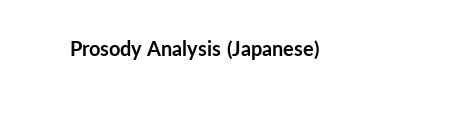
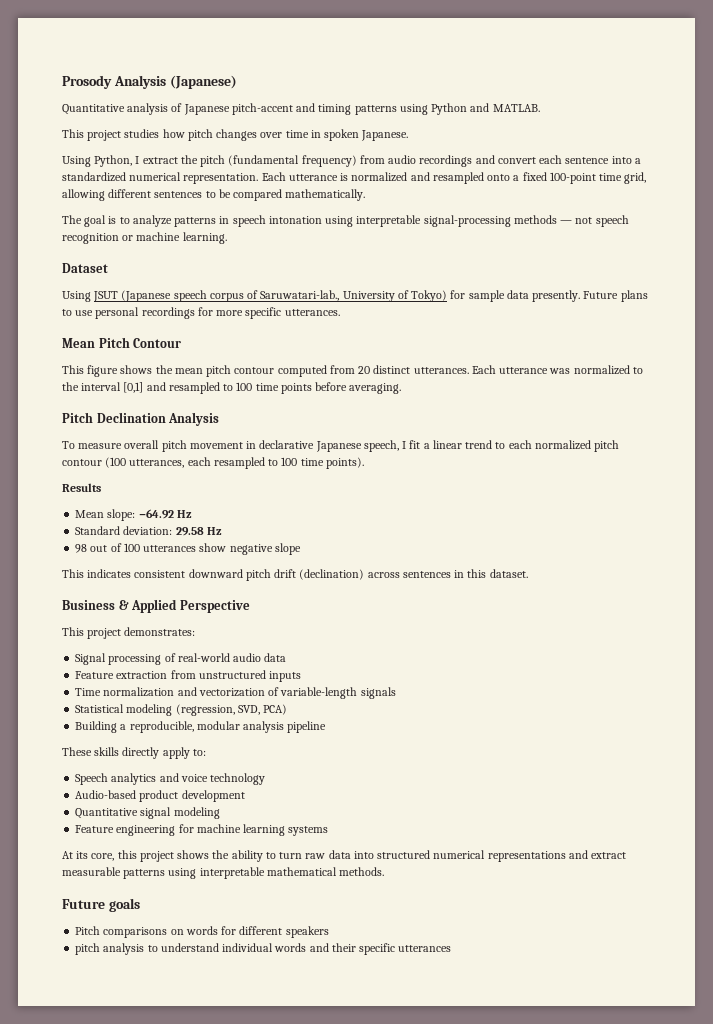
+ Quantitative analysis of Japanese pitch-accent and timing patterns using Python and MATLAB.
+ This project studies how pitch changes over time in spoken Japanese.
+ Using Python, I extract the pitch (fundamental frequency) from audio recordings and convert each sentence into a standardized numerical representation. Each utterance is normalized and resampled onto a fixed 100-point time grid, allowing different sentences to be compared mathematically.
+ The goal is to analyze patterns in speech intonation using interpretable signal-processing methods — not speech recognition or machine learning.
+ Dataset
+ Using JSUT (Japanese speech corpus of Saruwatari-lab., University of Tokyo) for sample data presently. Future plans to use personal recordings for more specific utterances.
+ Mean Pitch Contour
+ This figure shows the mean pitch contour computed from 20 distinct utterances. Each utterance was normalized to the interval [0,1] and resampled to 100 time points before averaging.
+ Pitch Declination Analysis
+ To measure overall pitch movement in declarative Japanese speech, I fit a linear trend to each normalized pitch contour (100 utterances, each resampled to 100 time points).
+ Results
+ Mean slope: −64.92 Hz
+ Standard deviation: 29.58 Hz
+ 98 out of 100 utterances show negative slope
+ This indicates consistent downward pitch drift (declination) across sentences in this dataset.
+ Business & Applied Perspective
+ This project demonstrates:
+ Signal processing of real-world audio data
+ Feature extraction from unstructured inputs
+ Time normalization and vectorization of variable-length signals
+ Statistical modeling (regression, SVD, PCA)
+ Building a reproducible, modular analysis pipeline
+ These skills directly apply to:
+ Speech analytics and voice technology
+ Audio-based product development
+ Quantitative signal modeling
+ Feature engineering for machine learning systems
+ At its core, this project shows the ability to turn raw data into structured numerical representations and extract measurable patterns using interpretable mathematical methods.
+ Future goals
+ Pitch comparisons on words for different speakers
+ pitch analysis to understand individual words and their specific utterances

